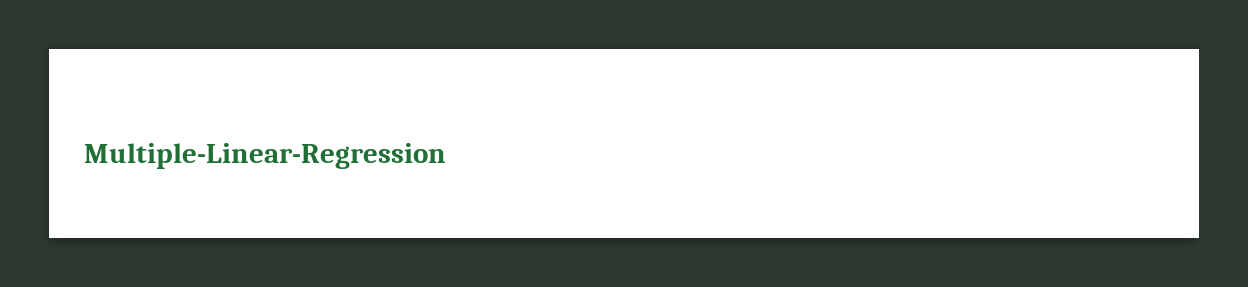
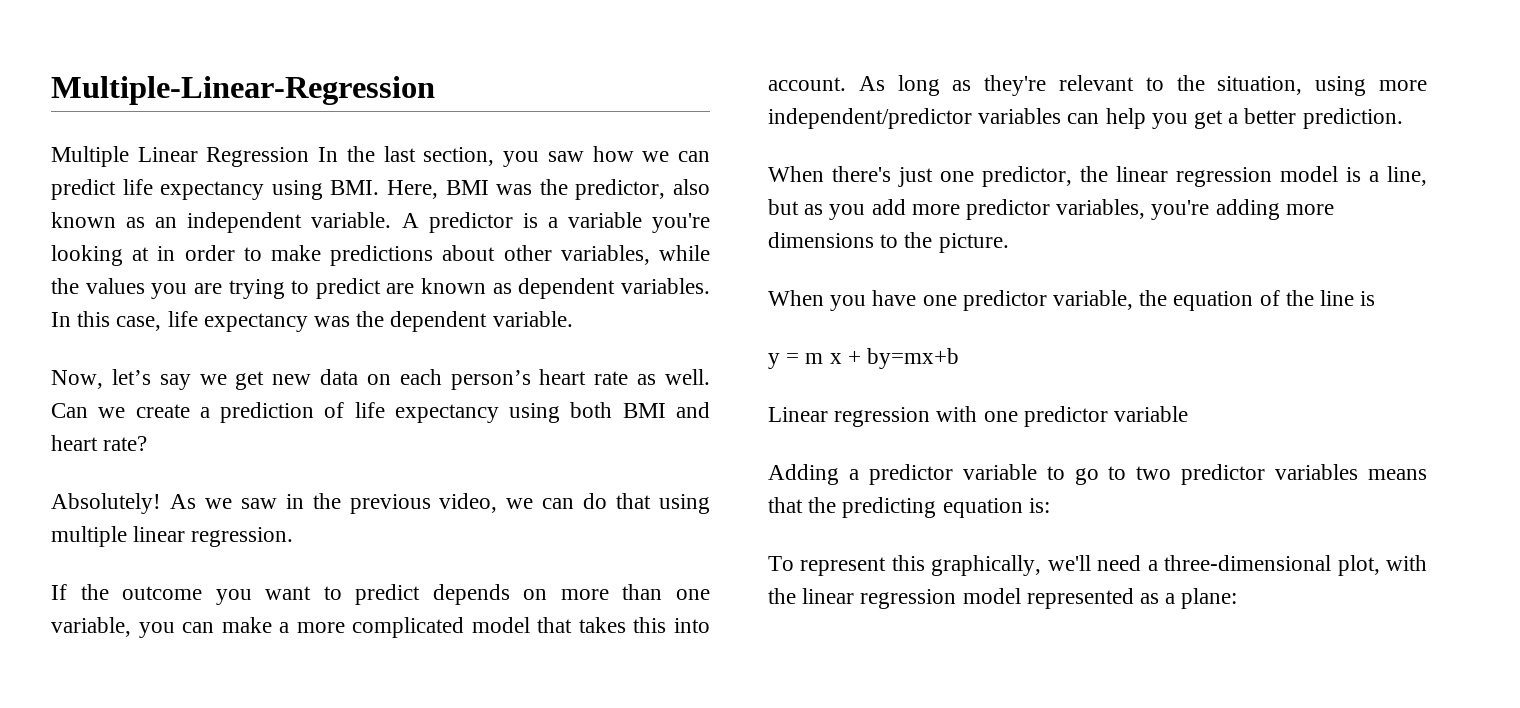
+ Multiple Linear Regression In the last section, you saw how we can predict life expectancy using BMI. Here, BMI was the predictor, also known as an independent variable. A predictor is a variable you're looking at in order to make predictions about other variables, while the values you are trying to predict are known as dependent variables. In this case, life expectancy was the dependent variable.
+ Now, let’s say we get new data on each person’s heart rate as well. Can we create a prediction of life expectancy using both BMI and heart rate?
+ Absolutely! As we saw in the previous video, we can do that using multiple linear regression.
+ If the outcome you want to predict depends on more than one variable, you can make a more complicated model that takes this into account. As long as they're relevant to the situation, using more independent/predictor variables can help you get a better prediction.
+ When there's just one predictor, the linear regression model is a line, but as you add more predictor variables, you're adding more dimensions to the picture.
+ When you have one predictor variable, the equation of the line is
+ y = m x + by=mx+b
+ Linear regression with one predictor variable
+ Adding a predictor variable to go to two predictor variables means that the predicting equation is:
+ To represent this graphically, we'll need a three-dimensional plot, with the linear regression model represented as a plane:

